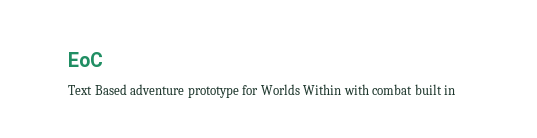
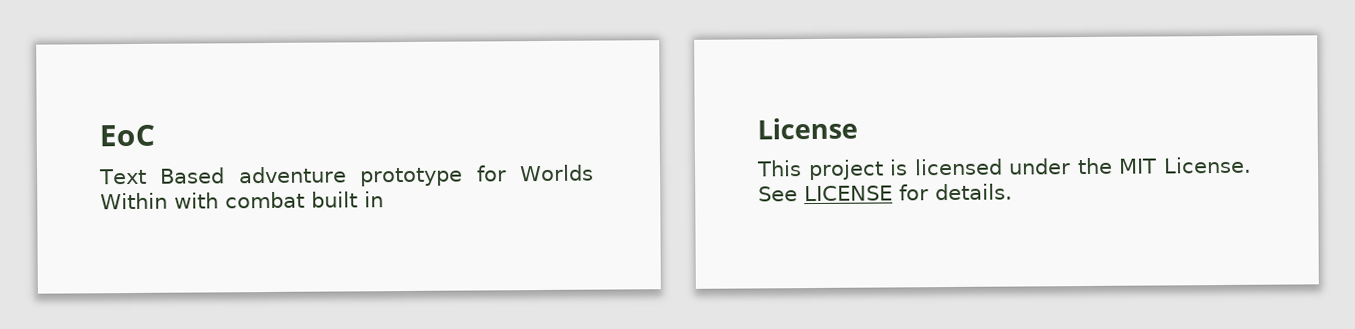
+ License
+ This project is licensed under the MIT License. See LICENSE for details.

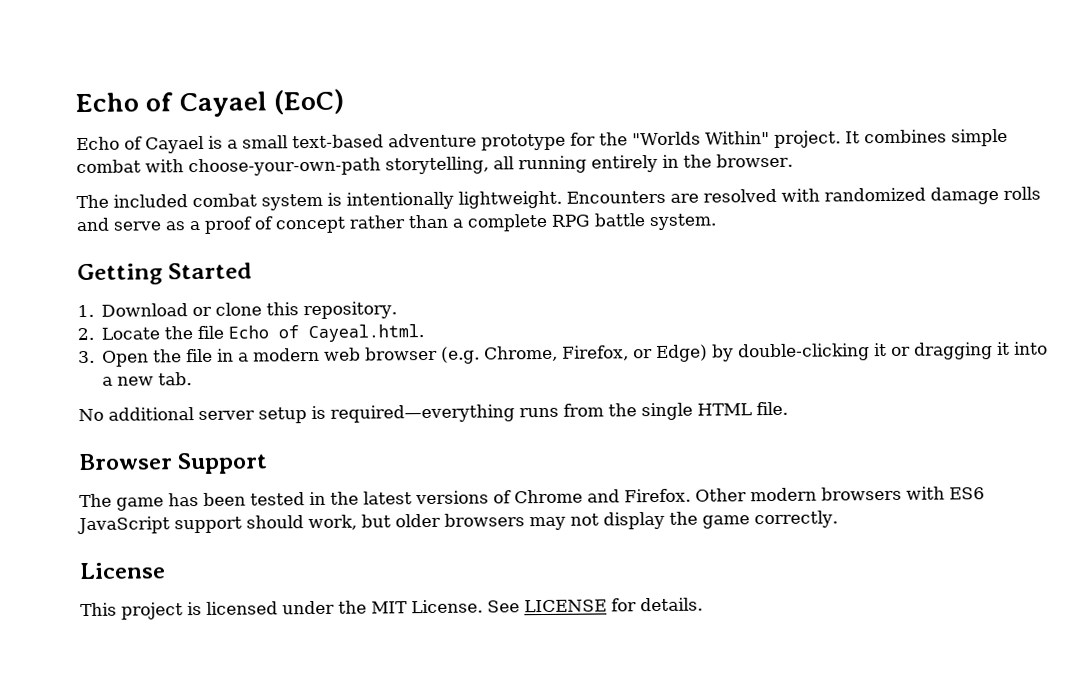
- EoC
- Text Based adventure prototype for Worlds Within with combat built in
+ Echo of Cayael (EoC)
+ Echo of Cayael is a small text-based adventure prototype for the "Worlds Within" project. It combines simple combat with choose-your-own-path storytelling, all running entirely in the browser.
+ The included combat system is intentionally lightweight. Encounters are resolved with randomized damage rolls and serve as a proof of concept rather than a complete RPG battle system.
+ Getting Started
+ 1. Download or clone this repository.
+ 2. Locate the file Echo of Cayeal.html.
+ 3. Open the file in a modern web browser (e.g. Chrome, Firefox, or Edge) by double-clicking it or dragging it into a new tab.
+ No additional server setup is required—everything runs from the single HTML file.
+ Browser Support
+ The game has been tested in the latest versions of Chrome and Firefox. Other modern browsers with ES6 JavaScript support should work, but older browsers may not display the game correctly.

